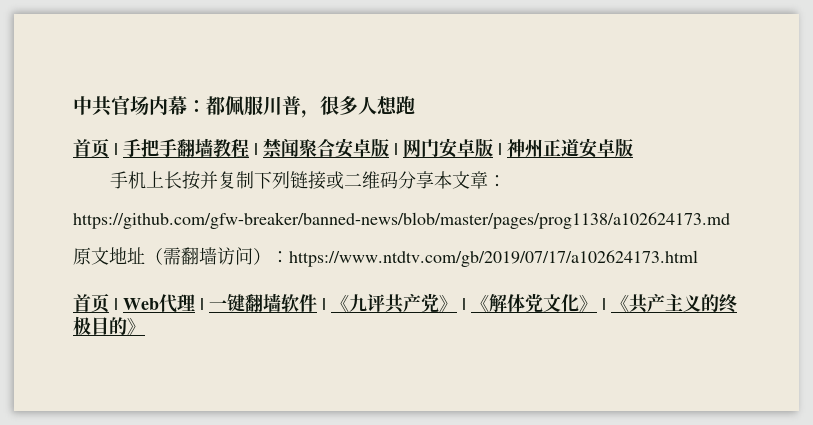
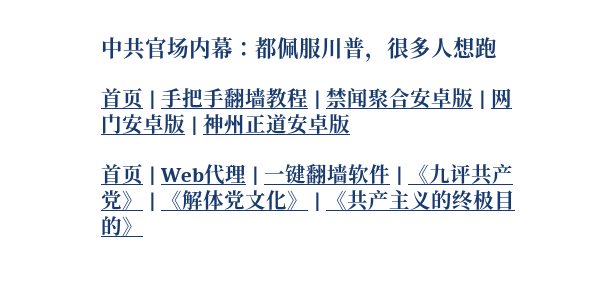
- 手机上长按并复制下列链接或二维码分享本文章：
- https://github.com/gfw-breaker/banned-news/blob/master/pages/prog1138/a102624173.md
- 原文地址（需翻墙访问）：https://www.ntdtv.com/gb/2019/07/17/a102624173.html

